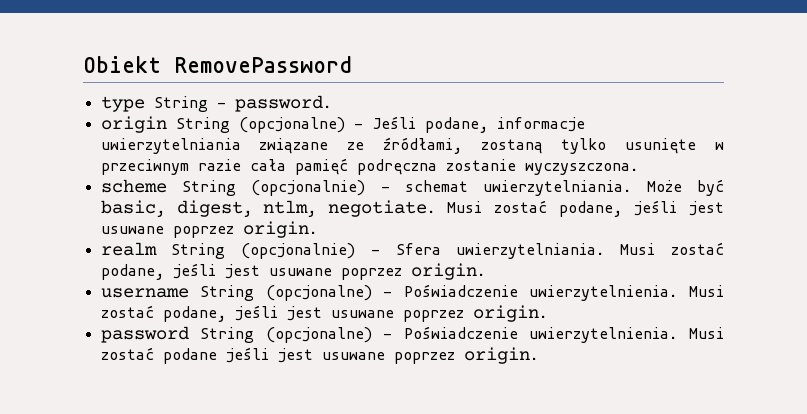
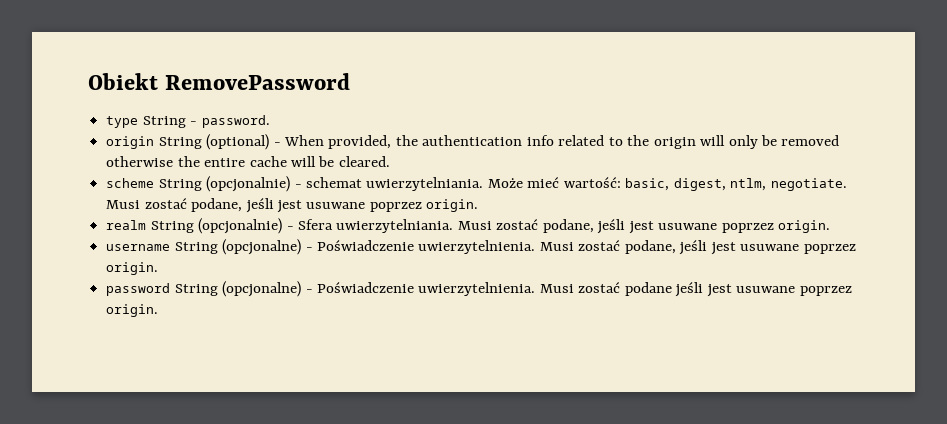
- origin String (opcjonalne) - Jeśli podane, informacje uwierzytelniania związane ze źródłami, zostaną tylko usunięte w przeciwnym razie cała pamięć podręczna zostanie wyczyszczona.
+ origin String (optional) - When provided, the authentication info related to the origin will only be removed otherwise the entire cache will be cleared.
- Może być basic, digest, ntlm, negotiate.
+ Może mieć wartość: basic, digest, ntlm, negotiate.

